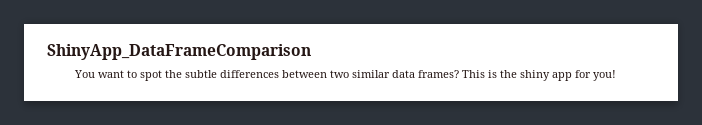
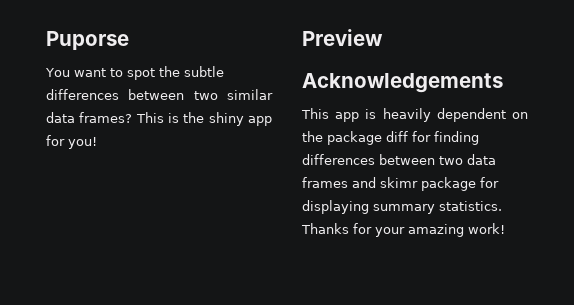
- ShinyApp_DataFrameComparison
+ Puporse
+ Preview
+ Acknowledgements
+ This app is heavily dependent on the package diff for finding differences between two data frames and skimr package for displaying summary statistics. Thanks for your amazing work!

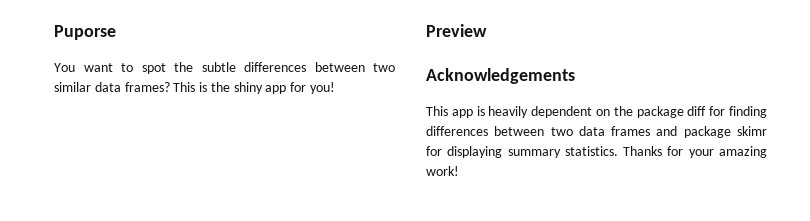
- This app is heavily dependent on the package diff for finding differences between two data frames and skimr package for displaying summary statistics.
+ This app is heavily dependent on the package diff for finding differences between two data frames and package skimr for displaying summary statistics.

